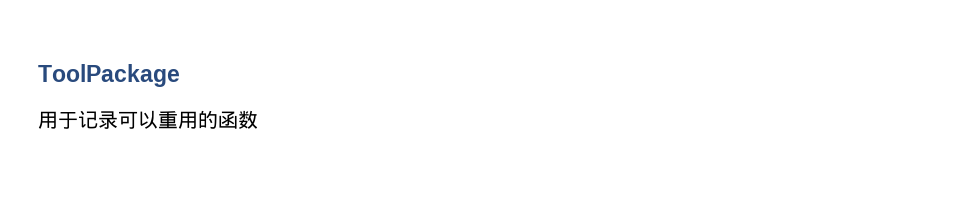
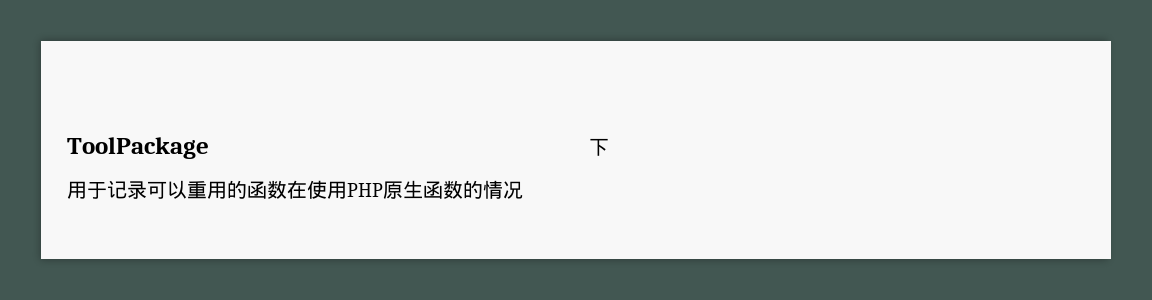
- 用于记录可以重用的函数
+ 用于记录可以重用的函数在使用PHP原生函数的情况下

